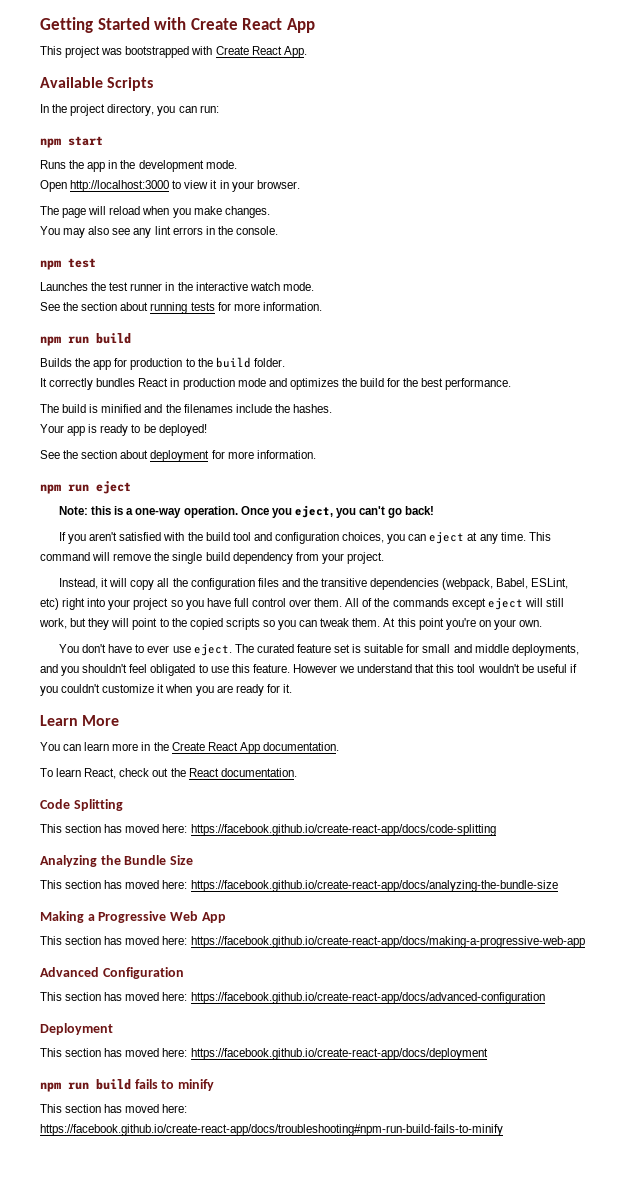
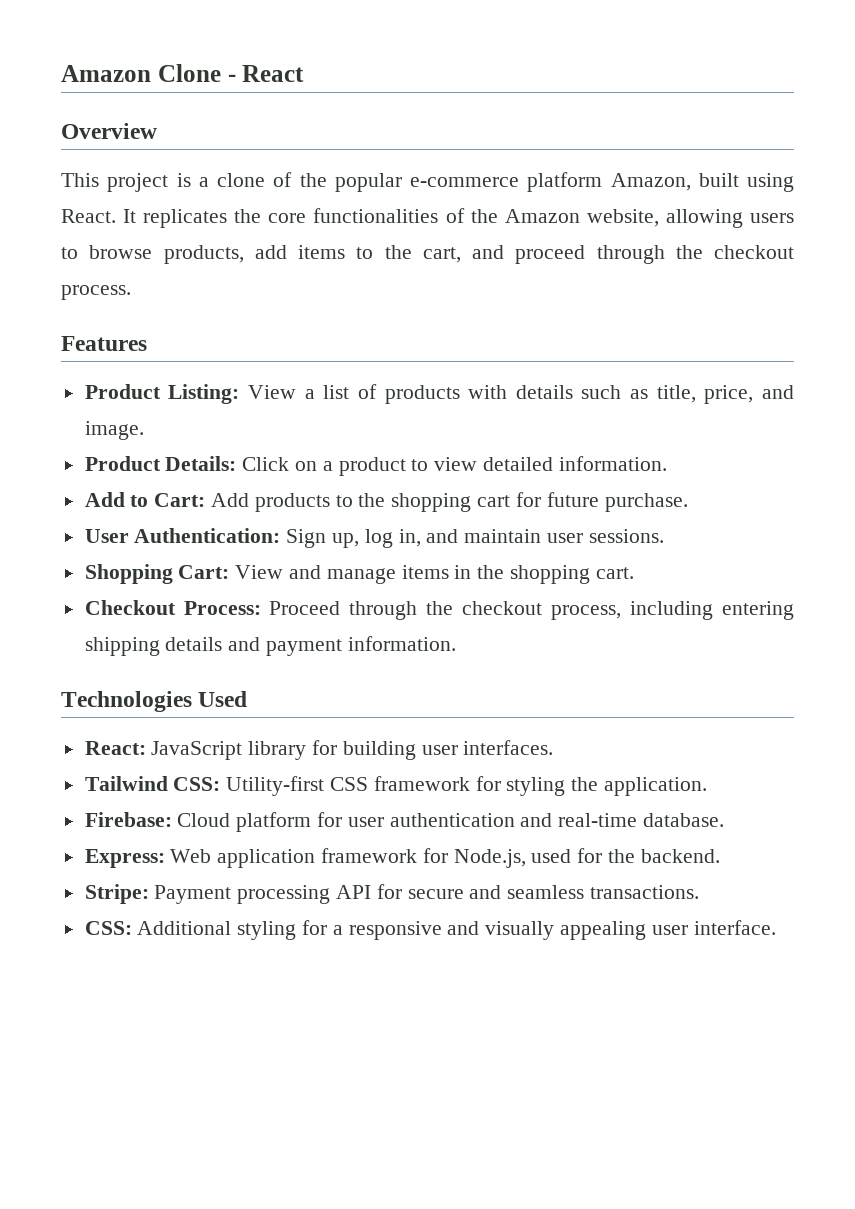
- Getting Started with Create React App
+ Amazon Clone - React
+ Overview
- This project was bootstrapped with Create React App.
- Available Scripts
- In the project directory, you can run:
- npm start
- Runs the app in the development mode.
- Open http://localhost:3000 to view it in your browser.
- The page will reload when you make changes.
- You may also see any lint errors in the console.
- npm test
- Launches the test runner in the interactive watch mode.
- See the section about running tests for more information.
- npm run build
- Builds the app for production to the build folder.
- It correctly bundles React in production mode and optimizes the build for the best performance.
- The build is minified and the filenames include the hashes.
- Your app is ready to be deployed!
- See the section about deployment for more information.
- npm run eject
- Note: this is a one-way operation. Once you eject, you can't go back!
- If you aren't satisfied with the build tool and configuration choices, you can eject at any time. This command will remove the single build dependency from your project.
- Instead, it will copy all the configuration files and the transitive dependencies (webpack, Babel, ESLint, etc) right into your project so you have full control over them. All of the commands except eject will still work, but they will point to the copied scripts so you can tweak them. At this point you're on your own.
- You don't have to ever use eject. The curated feature set is suitable for small and middle deployments, and you shouldn't feel obligated to use this feature. However we understand that this tool wouldn't be useful if you couldn't customize it when you are ready for it.
- Learn More
- You can learn more in the Create React App documentation.
- To learn React, check out the React documentation.
- Code Splitting
- This section has moved here: https://facebook.github.io/create-react-app/docs/code-splitting
- Analyzing the Bundle Size
- This section has moved here: https://facebook.github.io/create-react-app/docs/analyzing-the-bundle-size
- Making a Progressive Web App
- This section has moved here: https://facebook.github.io/create-react-app/docs/making-a-progressive-web-app
- Advanced Configuration
- This section has moved here: https://facebook.github.io/create-react-app/docs/advanced-configuration
- Deployment
- This section has moved here: https://facebook.github.io/create-react-app/docs/deployment
- npm run build fails to minify
- This section has moved here: https://facebook.github.io/create-react-app/docs/troubleshooting#npm-run-build-fails-to-minify
+ This project is a clone of the popular e-commerce platform Amazon, built using React. It replicates the core functionalities of the Amazon website, allowing users to browse products, add items to the cart, and proceed through the checkout process.
+ Features
+ Product Listing: View a list of products with details such as title, price, and image.
+ Product Details: Click on a product to view detailed information.
+ Add to Cart: Add products to the shopping cart for future purchase.
+ User Authentication: Sign up, log in, and maintain user sessions.
+ Shopping Cart: View and manage items in the shopping cart.
+ Checkout Process: Proceed through the checkout process, including entering shipping details and payment information.
+ Technologies Used
+ React: JavaScript library for building user interfaces.
+ Tailwind CSS: Utility-first CSS framework for styling the application.
+ Firebase: Cloud platform for user authentication and real-time database.
+ Express: Web application framework for Node.js, used for the backend.
+ Stripe: Payment processing API for secure and seamless transactions.
+ CSS: Additional styling for a responsive and visually appealing user interface.

